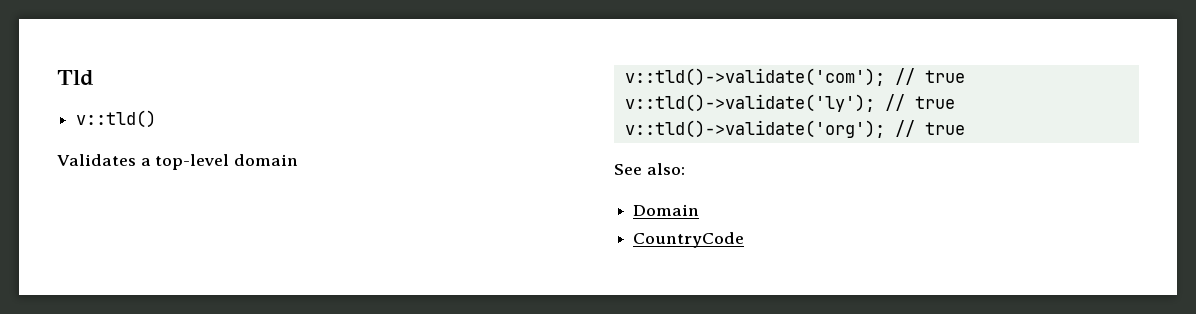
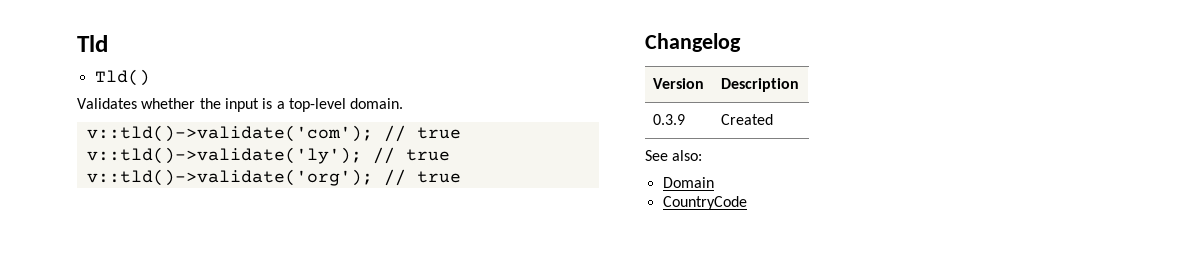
- v::tld()
+ Tld()
- Validates a top-level domain
+ Validates whether the input is a top-level domain.
+ Changelog
+ Version | Description
+ 0.3.9 | Created

